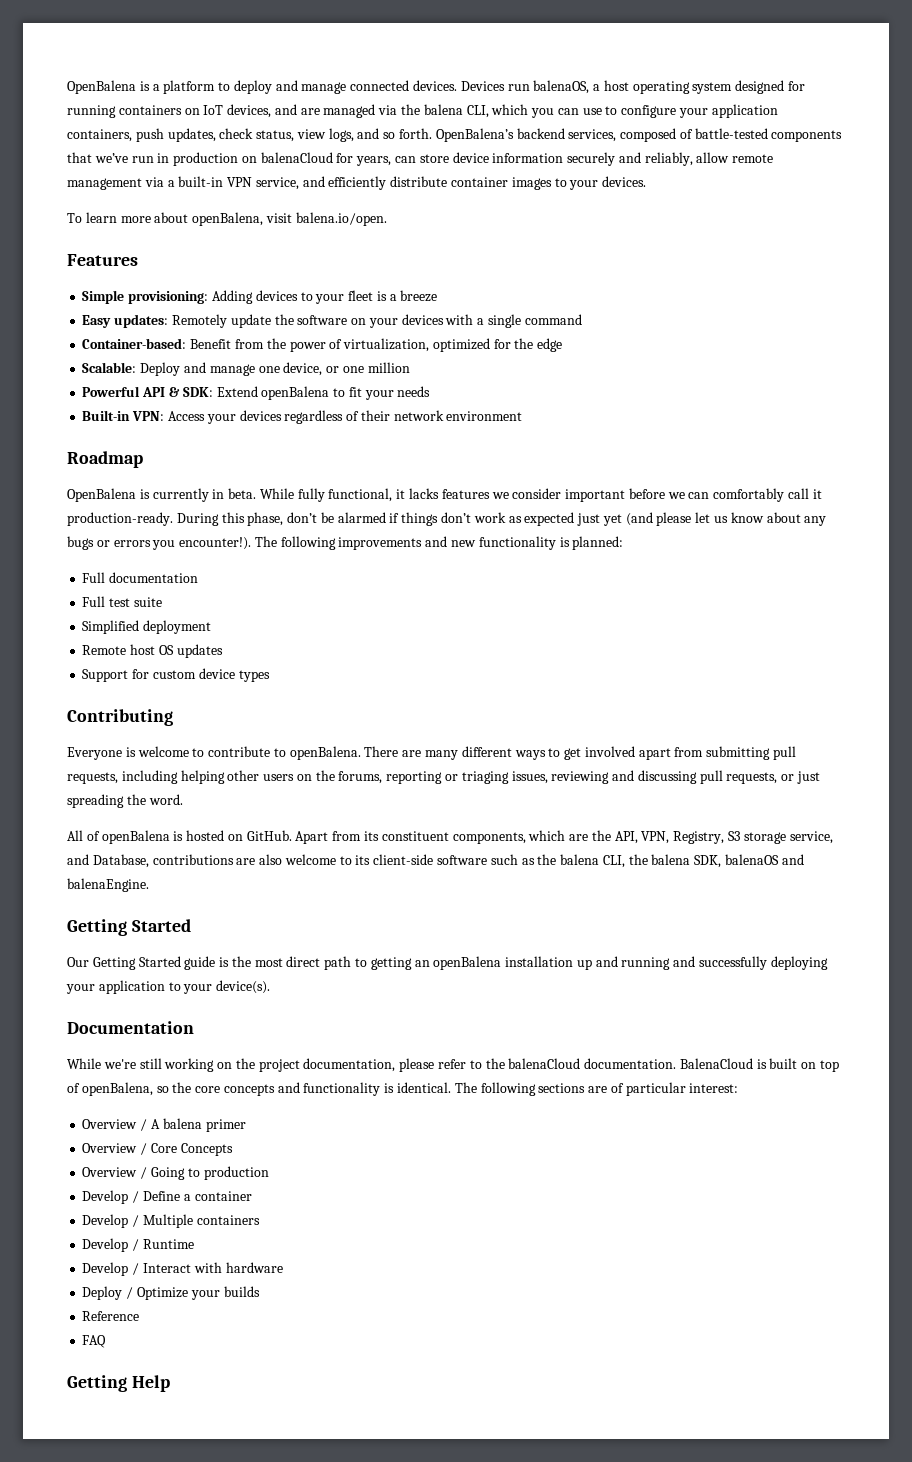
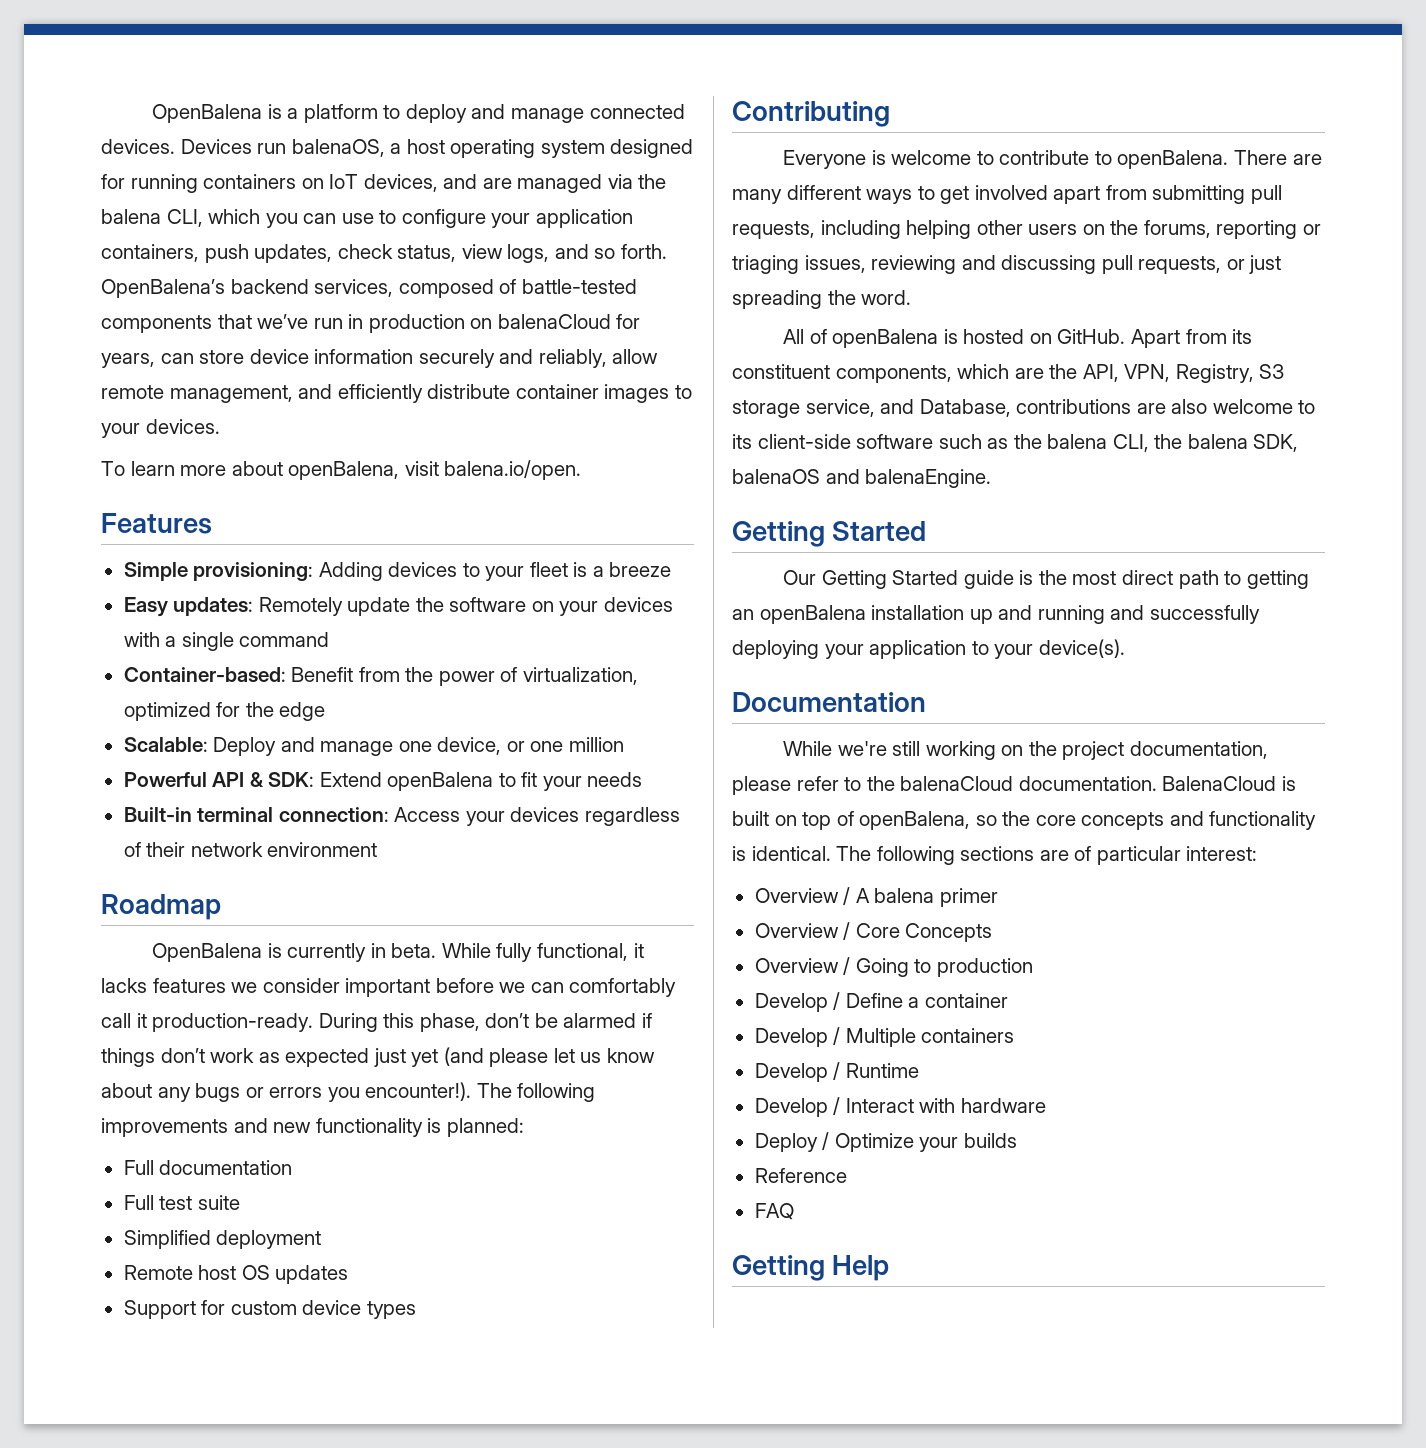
- OpenBalena’s backend services, composed of battle-tested components that we’ve run in production on balenaCloud for years, can store device information securely and reliably, allow remote management via a built-in VPN service, and efficiently distribute container images to your devices.
+ OpenBalena’s backend services, composed of battle-tested components that we’ve run in production on balenaCloud for years, can store device information securely and reliably, allow remote management, and efficiently distribute container images to your devices.
- Built-in VPN: Access your devices regardless of their network environment
+ Built-in terminal connection: Access your devices regardless of their network environment

